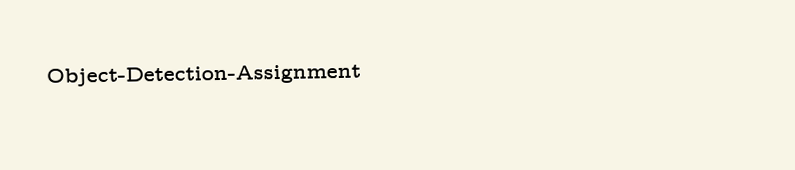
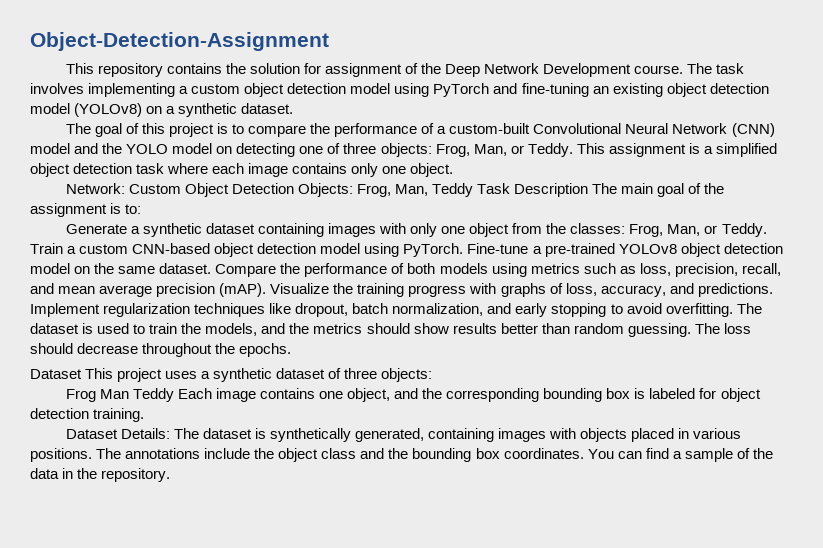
+ This repository contains the solution for assignment of the Deep Network Development course. The task involves implementing a custom object detection model using PyTorch and fine-tuning an existing object detection model (YOLOv8) on a synthetic dataset.
+ The goal of this project is to compare the performance of a custom-built Convolutional Neural Network (CNN) model and the YOLO model on detecting one of three objects: Frog, Man, or Teddy. This assignment is a simplified object detection task where each image contains only one object.
+ Network: Custom Object Detection Objects: Frog, Man, Teddy Task Description The main goal of the assignment is to:
+ Generate a synthetic dataset containing images with only one object from the classes: Frog, Man, or Teddy. Train a custom CNN-based object detection model using PyTorch. Fine-tune a pre-trained YOLOv8 object detection model on the same dataset. Compare the performance of both models using metrics such as loss, precision, recall, and mean average precision (mAP). Visualize the training progress with graphs of loss, accuracy, and predictions. Implement regularization techniques like dropout, batch normalization, and early stopping to avoid overfitting. The dataset is used to train the models, and the metrics should show results better than random guessing. The loss should decrease throughout the epochs.
+ Dataset This project uses a synthetic dataset of three objects:
+ Frog Man Teddy Each image contains one object, and the corresponding bounding box is labeled for object detection training.
+ Dataset Details: The dataset is synthetically generated, containing images with objects placed in various positions. The annotations include the object class and the bounding box coordinates. You can find a sample of the data in the repository.

